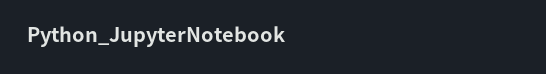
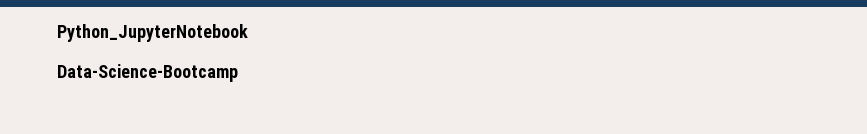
+ Data-Science-Bootcamp

